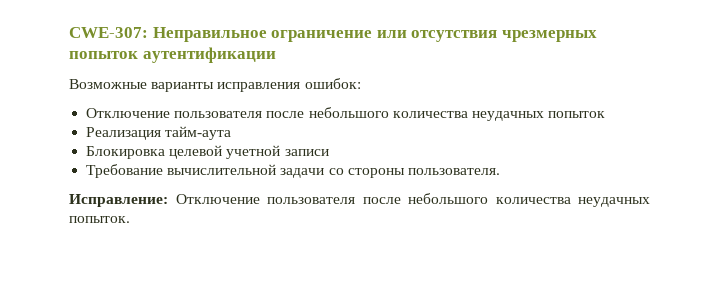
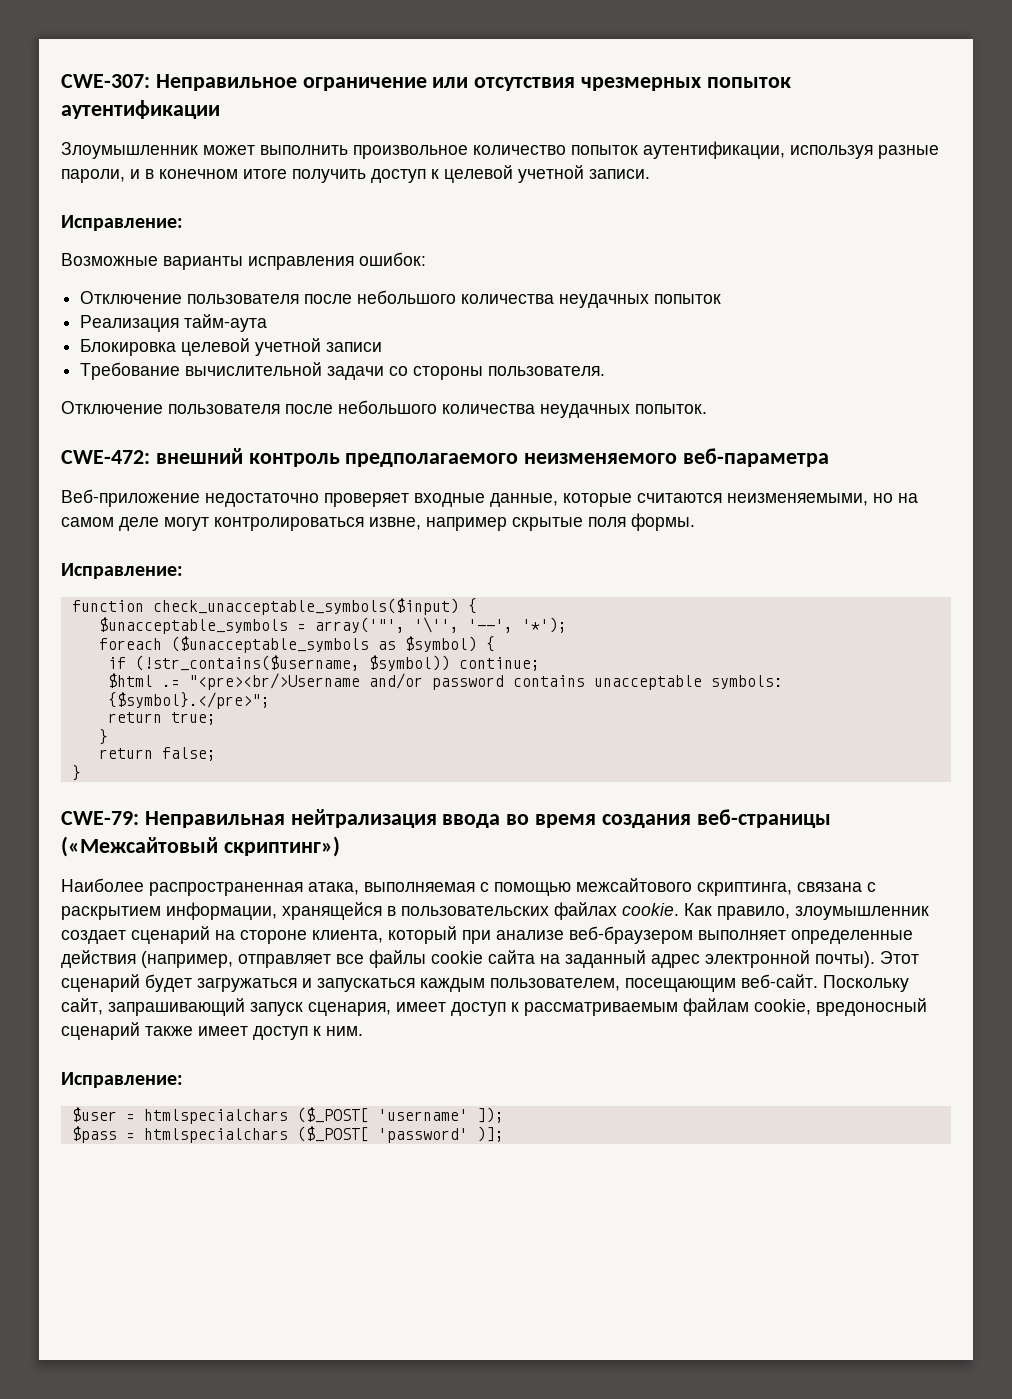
+ Злоумышленник может выполнить произвольное количество попыток аутентификации, используя разные пароли, и в конечном итоге получить доступ к целевой учетной записи.
+ Исправление:
- Исправление: Отключение пользователя после небольшого количества неудачных попыток.
+ Отключение пользователя после небольшого количества неудачных попыток.
+ CWE-472: внешний контроль предполагаемого неизменяемого веб-параметра
+ Веб-приложение недостаточно проверяет входные данные, которые считаются неизменяемыми, но на самом деле могут контролироваться извне, например скрытые поля формы.
+ Исправление:
+ function check_unacceptable_symbols($input) {
+ $unacceptable_symbols = array('"', '\'', '--', '*');
+ foreach ($unacceptable_symbols as $symbol) {
+ if (!str_contains($username, $symbol)) continue;
+ $html .= "<pre><br/>Username and/or password contains unacceptable symbols: {$symbol}.</pre>";
+ return true;
+ }
+ return false;
+ }
+ CWE-79: Неправильная нейтрализация ввода во время создания веб-страницы («Межсайтовый скриптинг»)
+ Наиболее распространенная атака, выполняемая с помощью межсайтового скриптинга, связана с раскрытием информации, хранящейся в пользовательских файлах cookie. Как правило, злоумышленник создает сценарий на стороне клиента, который при анализе веб-браузером выполняет определенные действия (например, отправляет все файлы cookie сайта на заданный адрес электронной почты). Этот сценарий будет загружаться и запускаться каждым пользователем, посещающим веб-сайт. Поскольку сайт, запрашивающий запуск сценария, имеет доступ к рассматриваемым файлам cookie, вредоносный сценарий также имеет доступ к ним.
+ Исправление:
+ $user = htmlspecialchars ($_POST[ 'username' ]);
+ $pass = htmlspecialchars ($_POST[ 'password' )];

